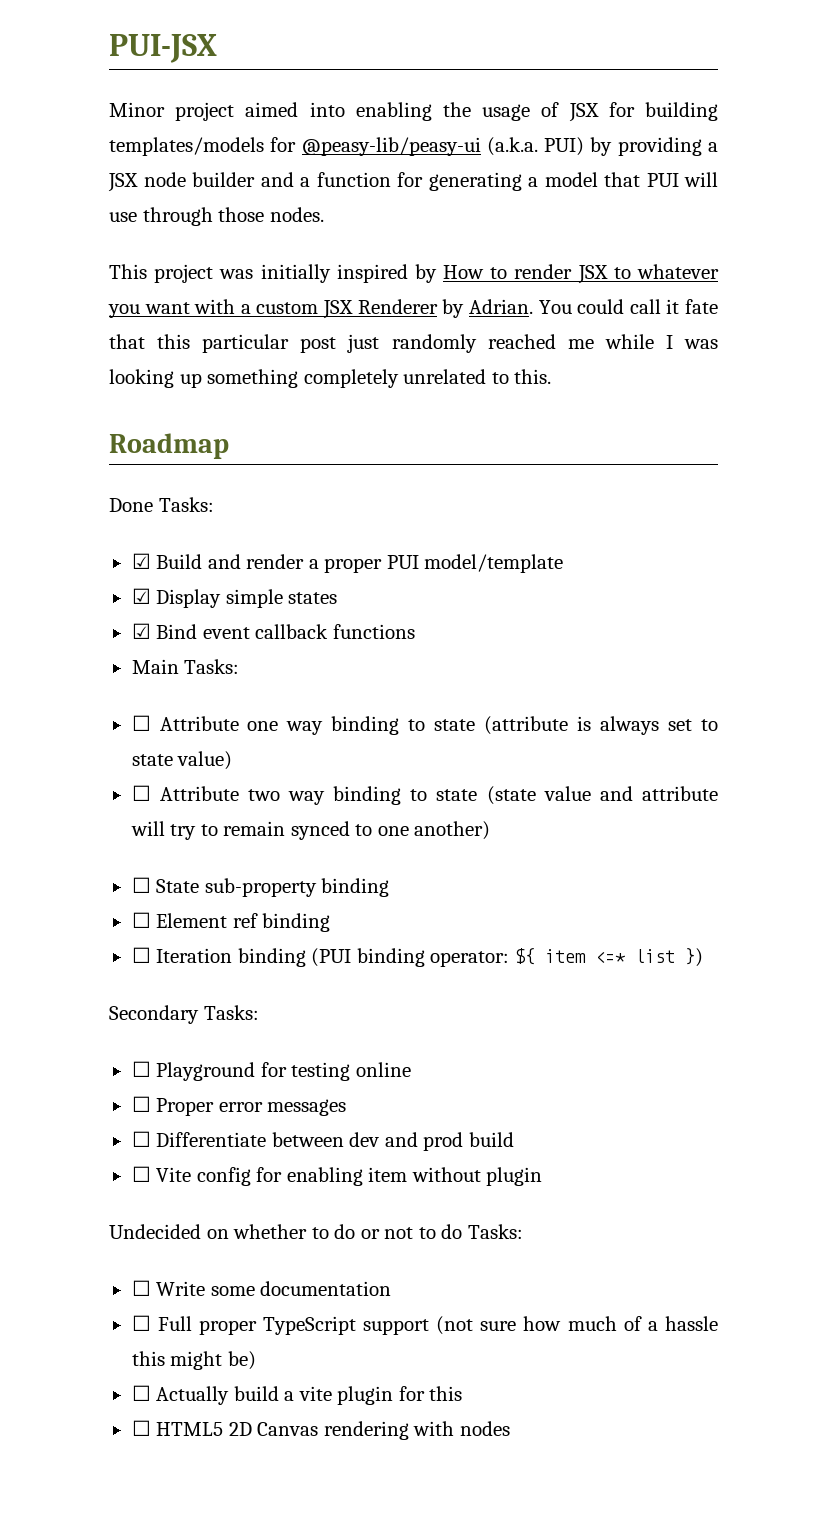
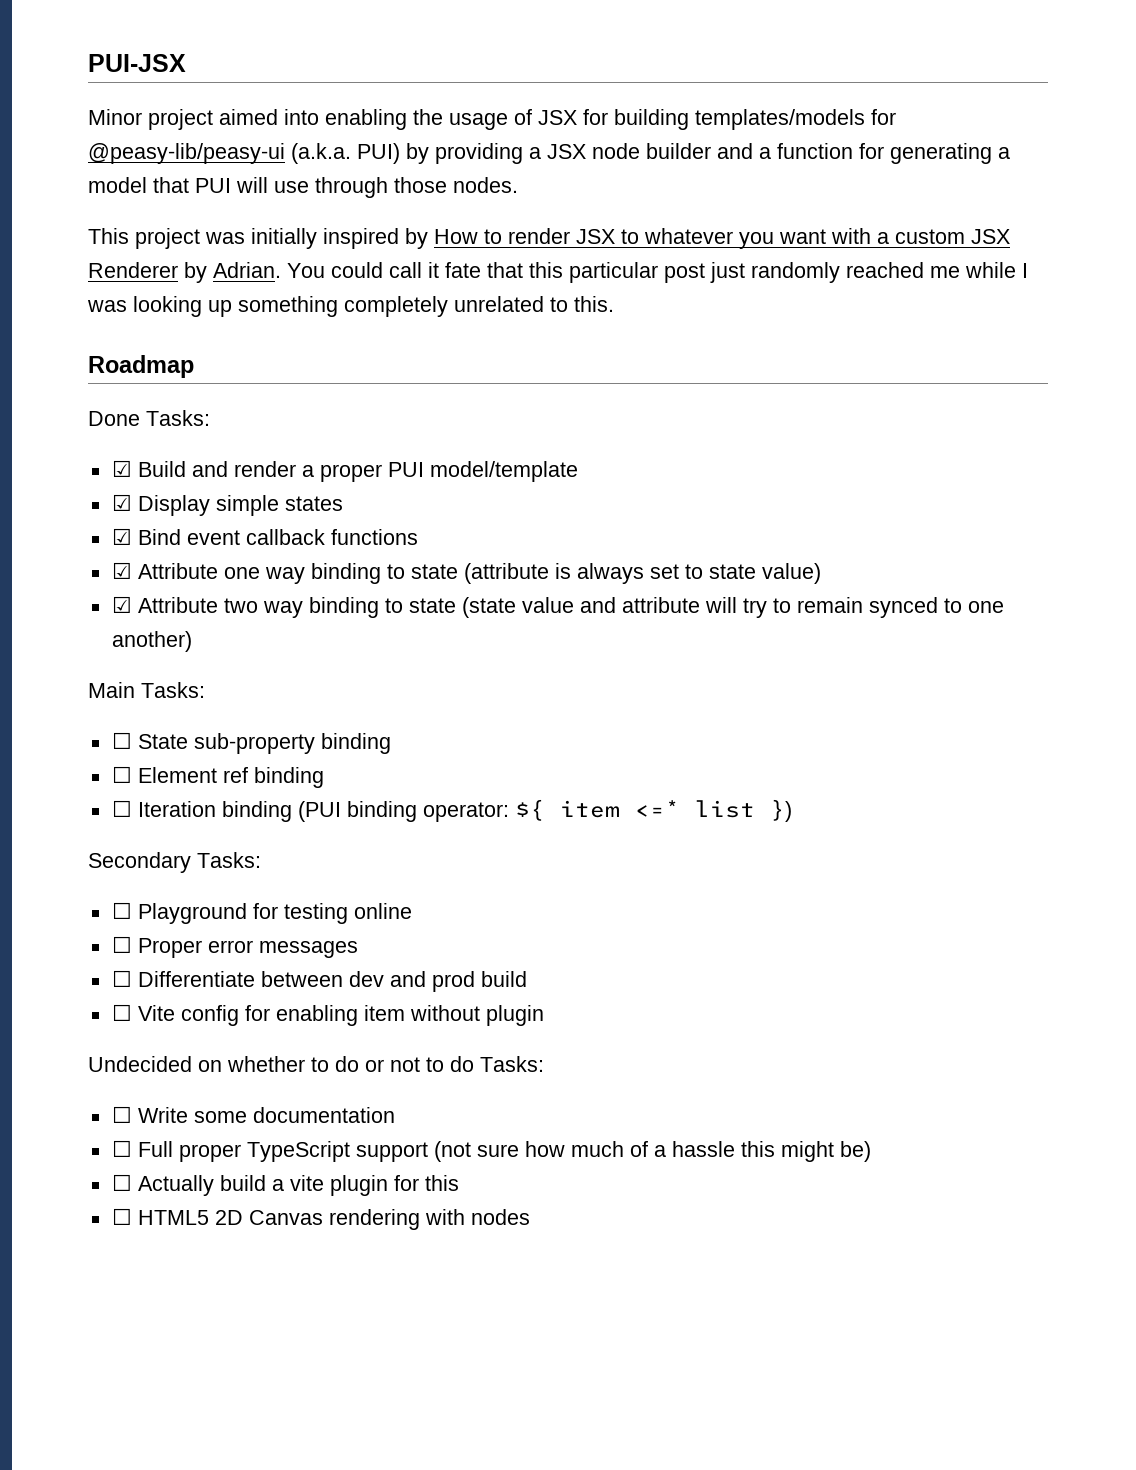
- Main Tasks:
- ☐ Attribute one way binding to state (attribute is always set to state value)
+ ☑ Attribute one way binding to state (attribute is always set to state value)
- ☐ Attribute two way binding to state (state value and attribute will try to remain synced to one another)
+ ☑ Attribute two way binding to state (state value and attribute will try to remain synced to one another)
+ Main Tasks:

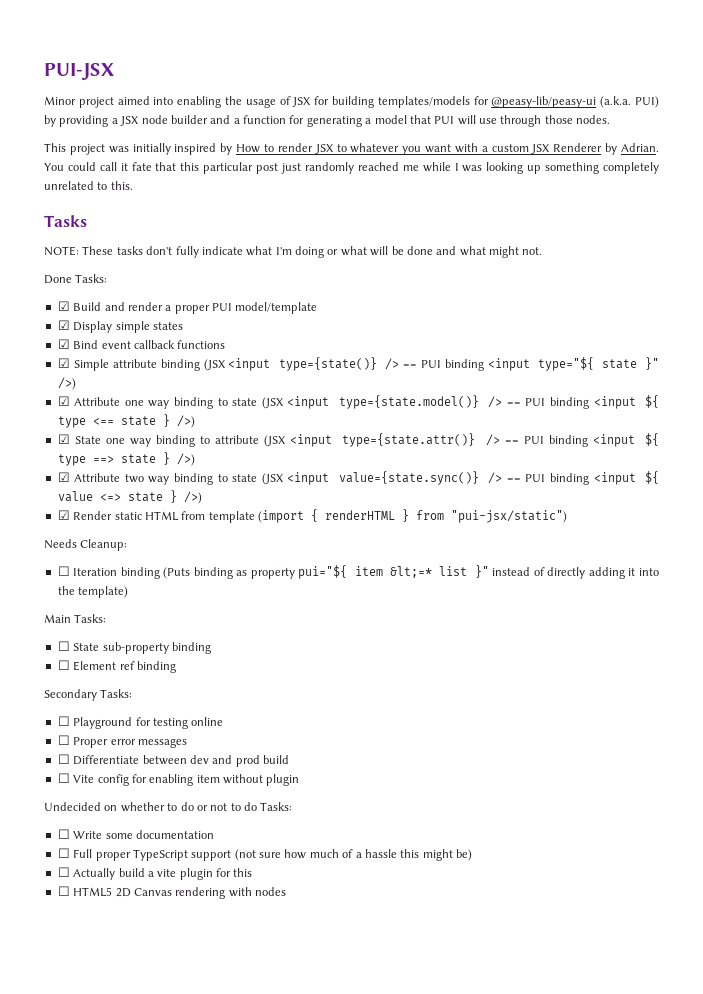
- Roadmap
+ Tasks
+ NOTE: These tasks don't fully indicate what I'm doing or what will be done and what might not.
+ ☑ Simple attribute binding (JSX <input type={state()} /> == PUI binding <input type="${ state }" />)
- ☑ Attribute one way binding to state (attribute is always set to state value)
+ ☑ Attribute one way binding to state (JSX <input type={state.model()} /> == PUI binding <input ${ type <== state } />)
+ ☑ State one way binding to attribute (JSX <input type={state.attr()} /> == PUI binding <input ${ type ==> state } />)
- ☑ Attribute two way binding to state (state value and attribute will try to remain synced to one another)
+ ☑ Attribute two way binding to state (JSX <input value={state.sync()} /> == PUI binding <input ${ value <=> state } />)
+ ☑ Render static HTML from template (import { renderHTML } from "pui-jsx/static")
+ Needs Cleanup:
+ ☐ Iteration binding (Puts binding as property pui="${ item &lt;=* list }" instead of directly adding it into the template)
- ☐ Iteration binding (PUI binding operator: ${ item <=* list })

